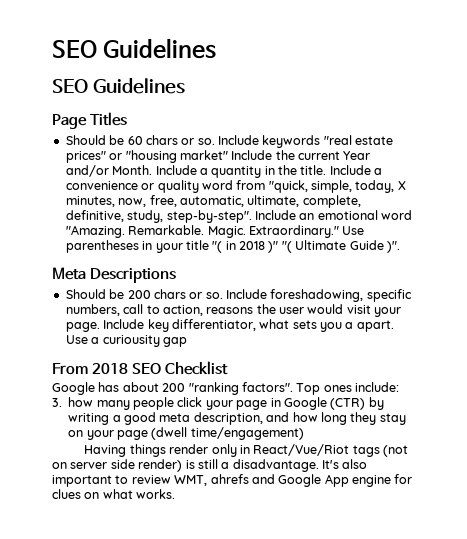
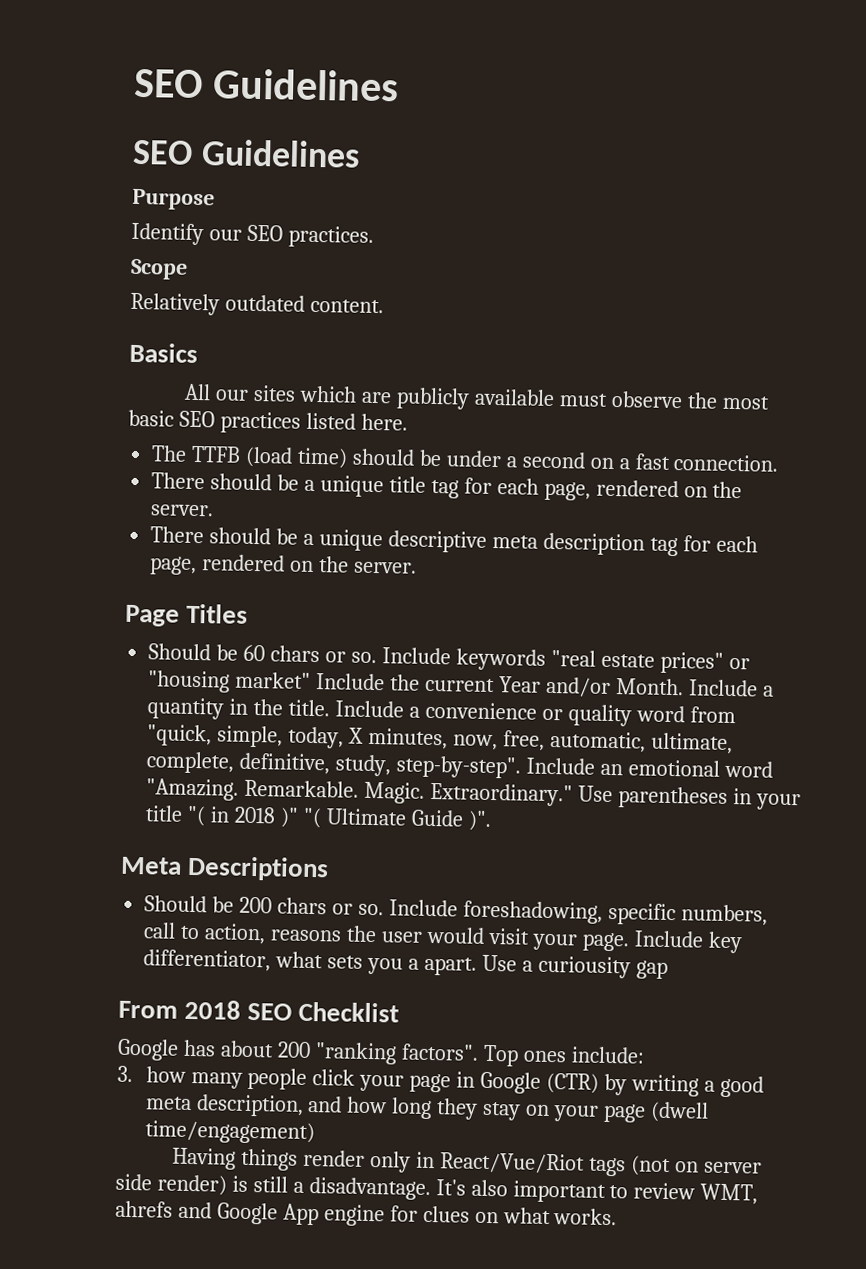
+ Purpose
+ Identify our SEO practices.
+ Scope
+ Relatively outdated content.
+ Basics
+ All our sites which are publicly available must observe the most basic SEO practices listed here.
+ The TTFB (load time) should be under a second on a fast connection.
+ There should be a unique title tag for each page, rendered on the server.
+ There should be a unique descriptive meta description tag for each page, rendered on the server.

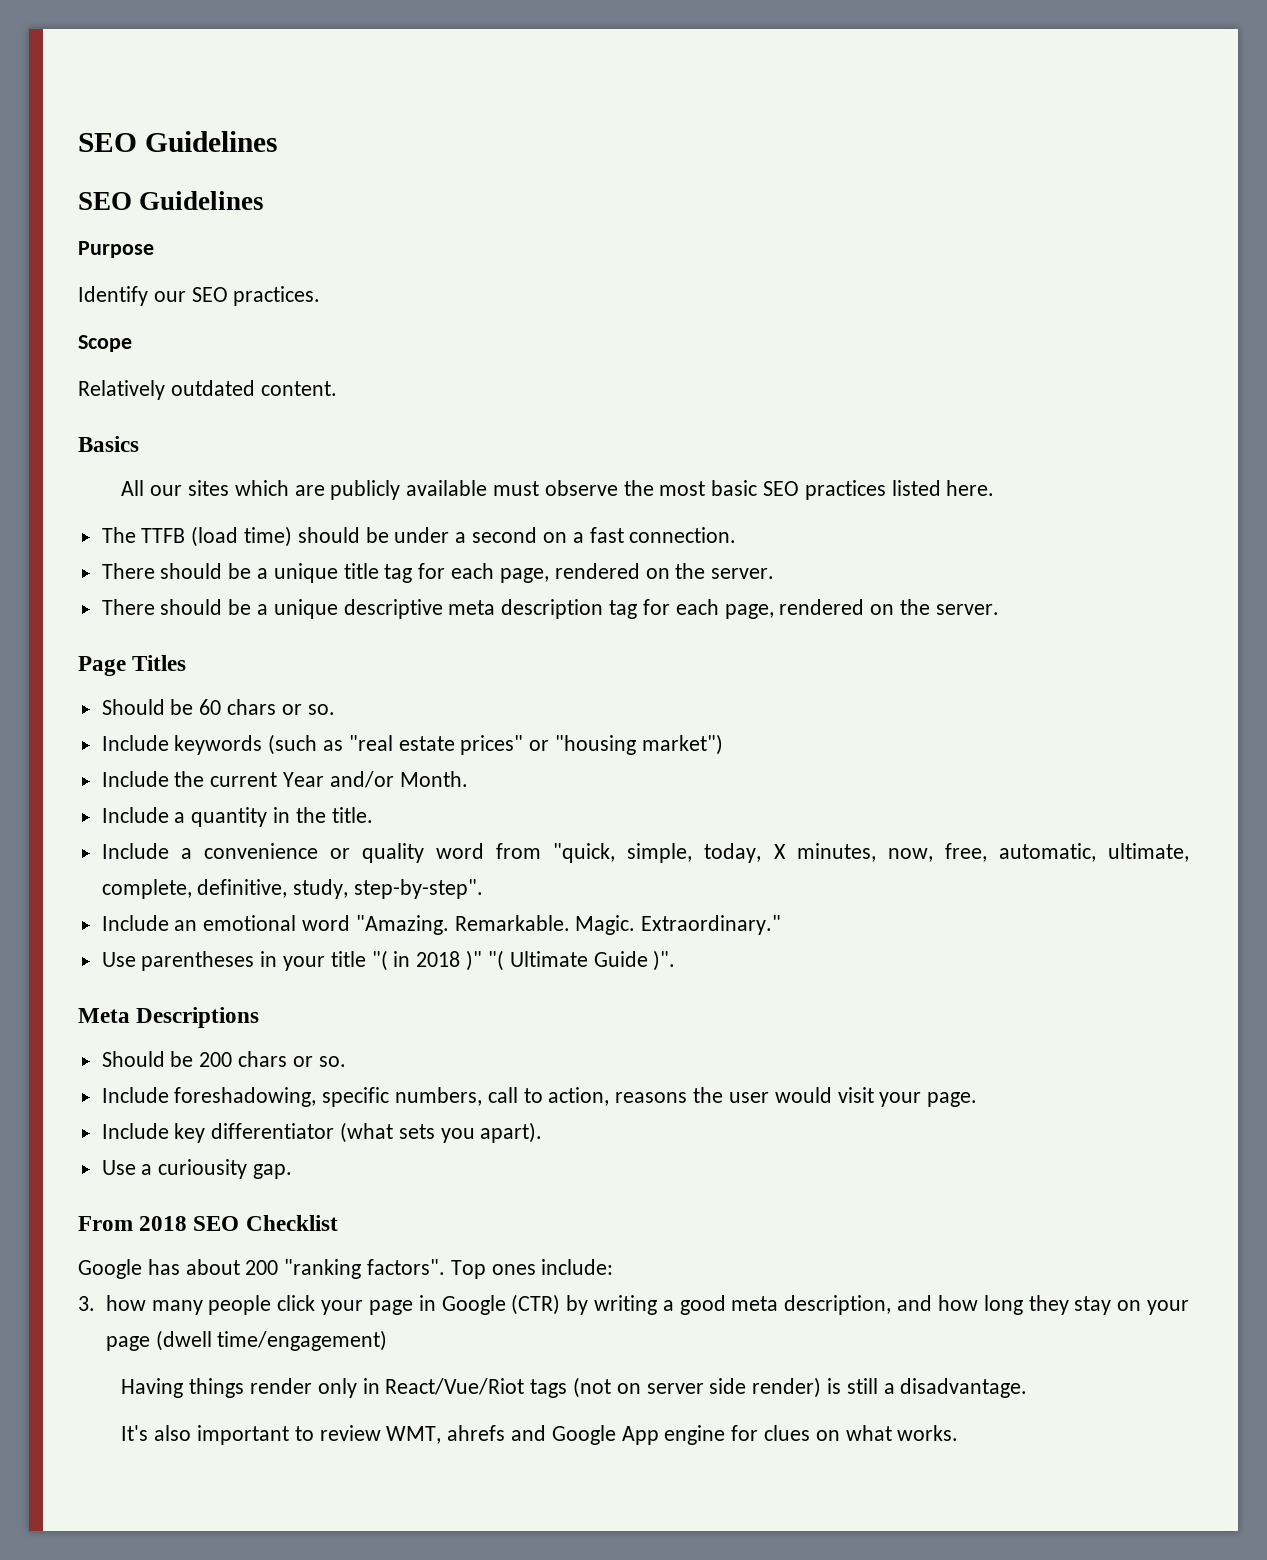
- Should be 60 chars or so. Include keywords "real estate prices" or "housing market" Include the current Year and/or Month. Include a quantity in the title. Include a convenience or quality word from "quick, simple, today, X minutes, now, free, automatic, ultimate, complete, definitive, study, step-by-step". Include an emotional word "Amazing.
+ Should be 60 chars or so.
+ Include keywords (such as "real estate prices" or "housing market")
+ Include the current Year and/or Month.
+ Include a quantity in the title.
+ Include a convenience or quality word from "quick, simple, today, X minutes, now, free, automatic, ultimate, complete, definitive, study, step-by-step".
+ Include an emotional word "Amazing.
- Extraordinary." Use parentheses in your title "( in 2018 )" "( Ultimate Guide )".
+ Extraordinary."
+ Use parentheses in your title "( in 2018 )" "( Ultimate Guide )".
- Should be 200 chars or so. Include foreshadowing, specific numbers, call to action, reasons the user would visit your page. Include key differentiator, what sets you a apart. Use a curiousity gap
+ Should be 200 chars or so.
+ Include foreshadowing, specific numbers, call to action, reasons the user would visit your page.
+ Include key differentiator (what sets you apart).
+ Use a curiousity gap.
- Having things render only in React/Vue/Riot tags (not on server side render) is still a disadvantage. It's also important to review WMT, ahrefs and Google App engine for clues on what works.
+ Having things render only in React/Vue/Riot tags (not on server side render) is still a disadvantage.
+ It's also important to review WMT, ahrefs and Google App engine for clues on what works.

